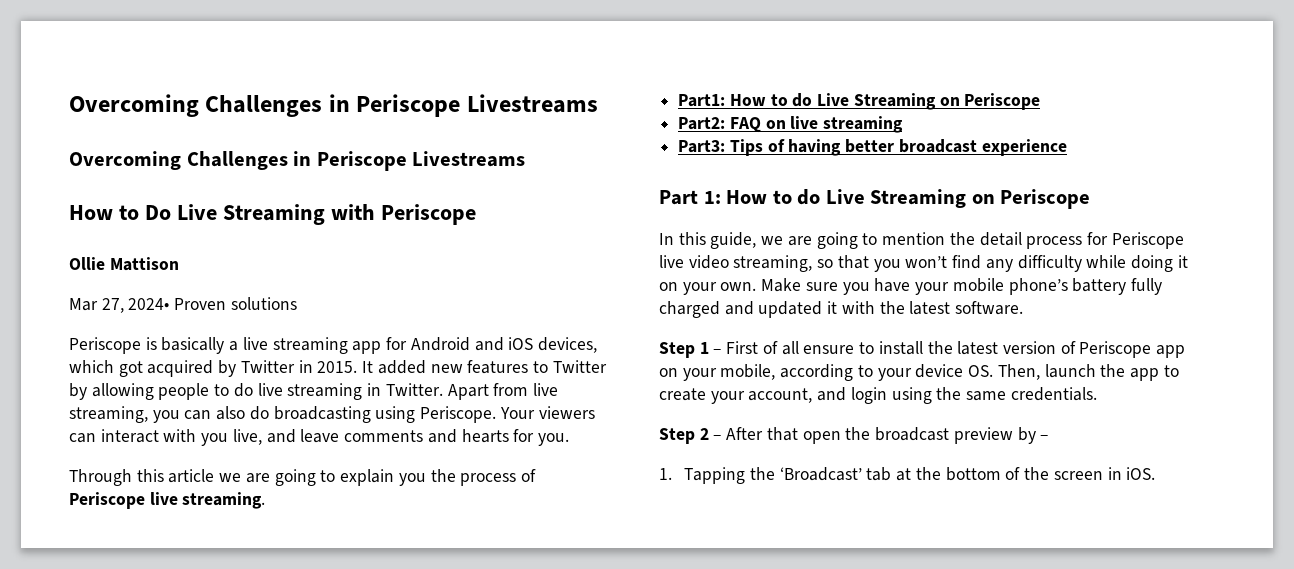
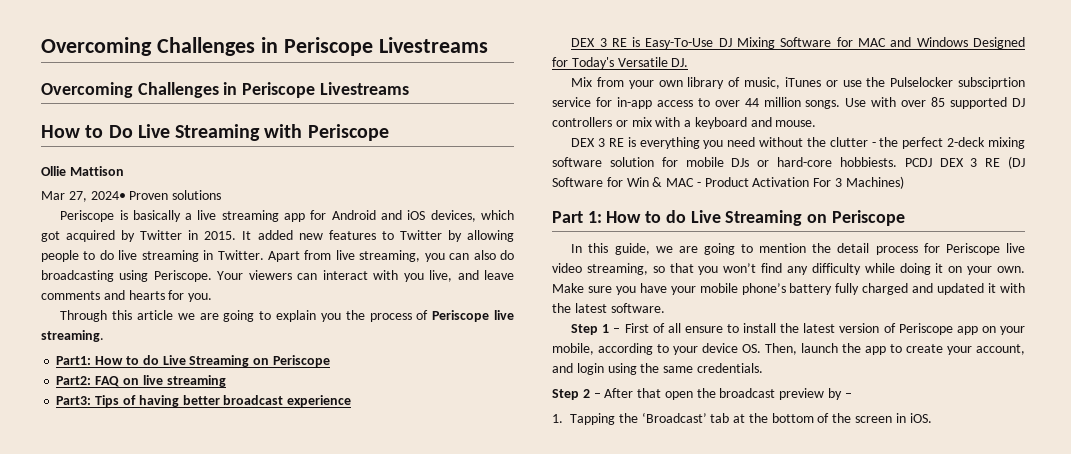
+ DEX 3 RE is Easy-To-Use DJ Mixing Software for MAC and Windows Designed for Today's Versatile DJ.
+ Mix from your own library of music, iTunes or use the Pulselocker subsciprtion service for in-app access to over 44 million songs. Use with over 85 supported DJ controllers or mix with a keyboard and mouse.
+ DEX 3 RE is everything you need without the clutter - the perfect 2-deck mixing software solution for mobile DJs or hard-core hobbiests. PCDJ DEX 3 RE (DJ Software for Win & MAC - Product Activation For 3 Machines)

